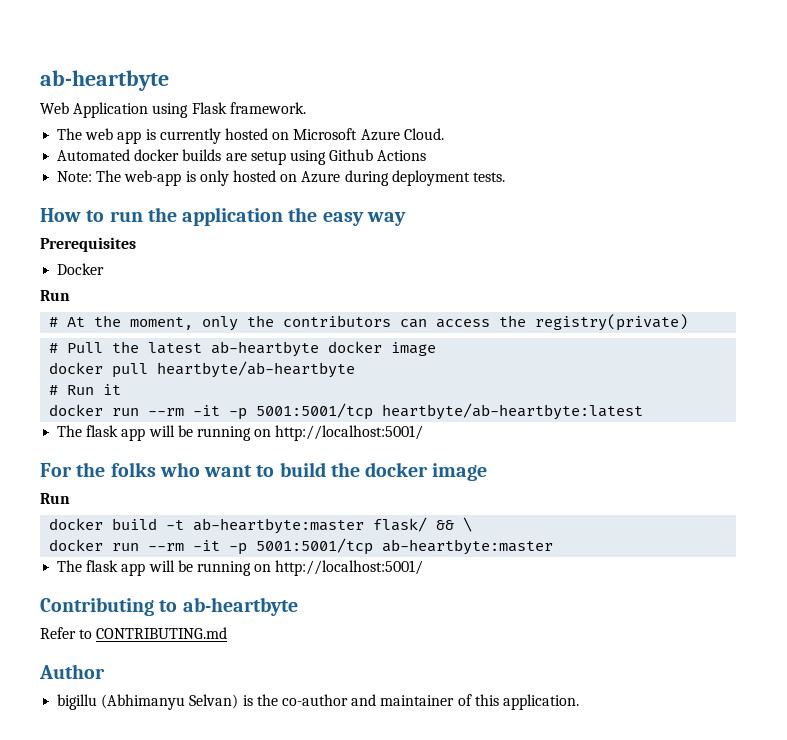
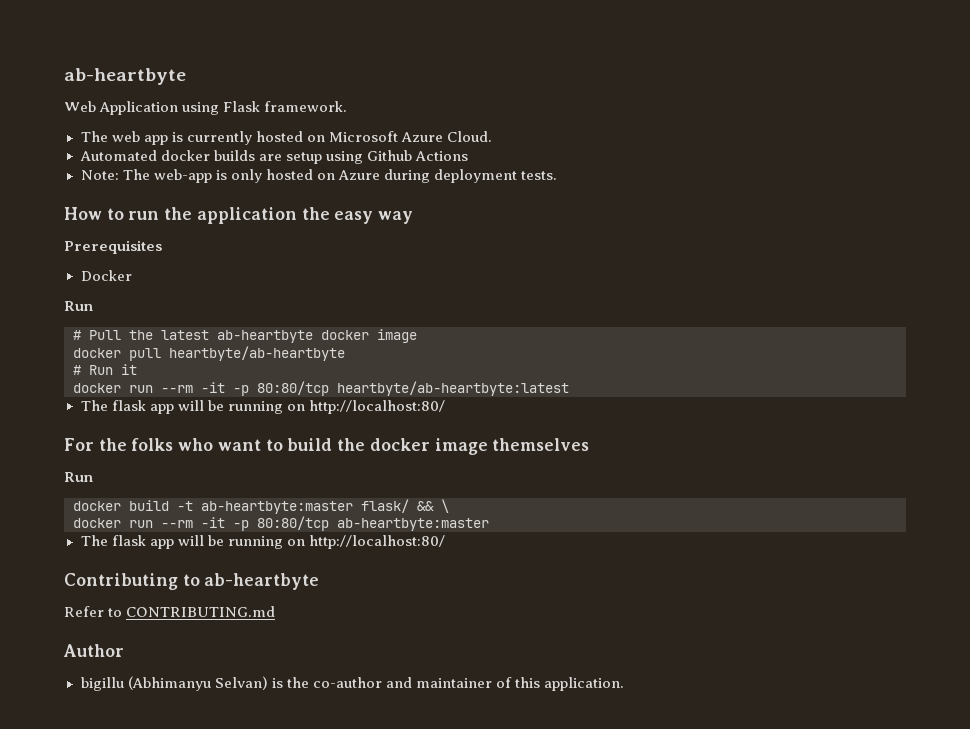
- # At the moment, only the contributors can access the registry(private)
- docker run --rm -it -p 5001:5001/tcp heartbyte/ab-heartbyte:latest
- The flask app will be running on http://localhost:5001/
+ docker run --rm -it -p 80:80/tcp heartbyte/ab-heartbyte:latest
+ The flask app will be running on http://localhost:80/
- For the folks who want to build the docker image
+ For the folks who want to build the docker image themselves
- docker run --rm -it -p 5001:5001/tcp ab-heartbyte:master
- The flask app will be running on http://localhost:5001/
+ docker run --rm -it -p 80:80/tcp ab-heartbyte:master
+ The flask app will be running on http://localhost:80/

